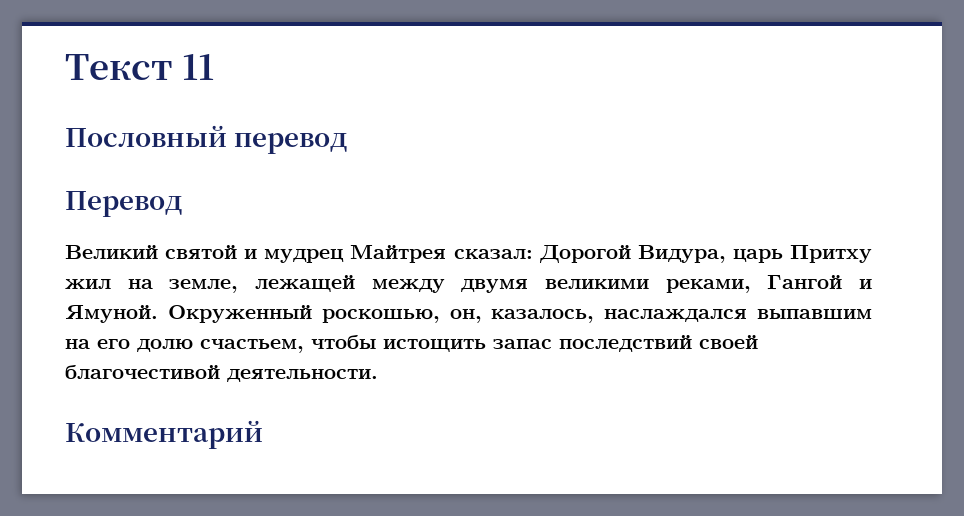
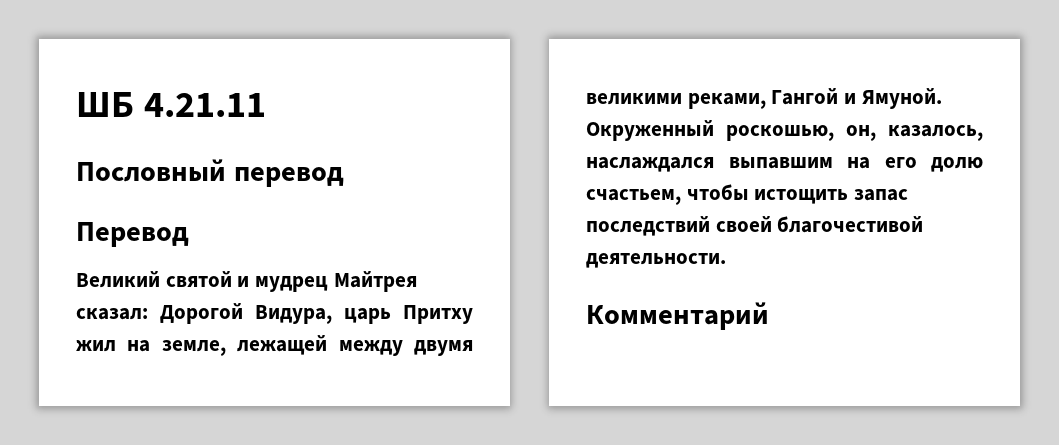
- Текст 11
+ ШБ 4.21.11

